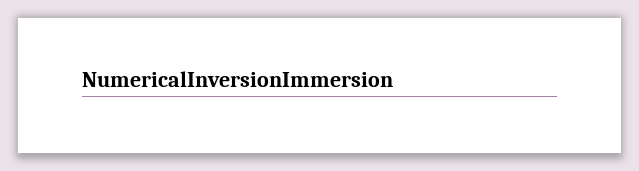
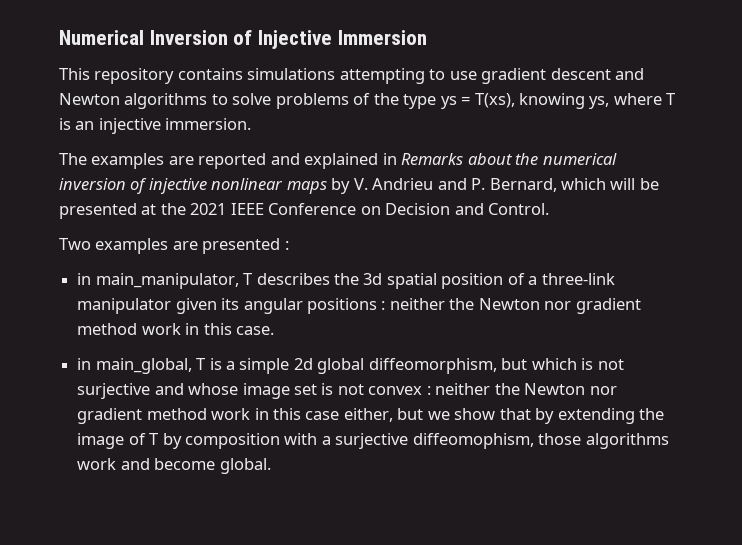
- NumericalInversionImmersion
+ Numerical Inversion of Injective Immersion
+ This repository contains simulations attempting to use gradient descent and Newton algorithms to solve problems of the type ys = T(xs), knowing ys, where T is an injective immersion.
+ The examples are reported and explained in Remarks about the numerical inversion of injective nonlinear maps by V. Andrieu and P. Bernard, which will be presented at the 2021 IEEE Conference on Decision and Control.
+ Two examples are presented :
+ in main_manipulator, T describes the 3d spatial position of a three-link manipulator given its angular positions : neither the Newton nor gradient method work in this case.
+ in main_global, T is a simple 2d global diffeomorphism, but which is not surjective and whose image set is not convex : neither the Newton nor gradient method work in this case either, but we show that by extending the image of T by composition with a surjective diffeomophism, those algorithms work and become global.

